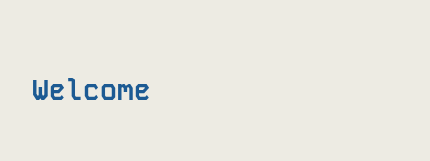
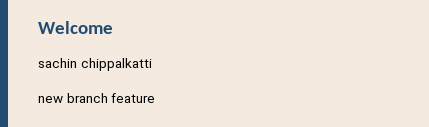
+ sachin chippalkatti
+ new branch feature

